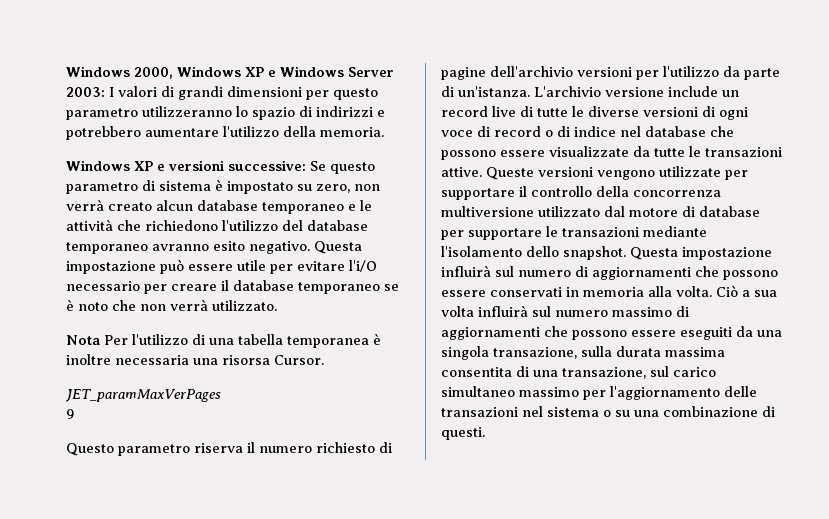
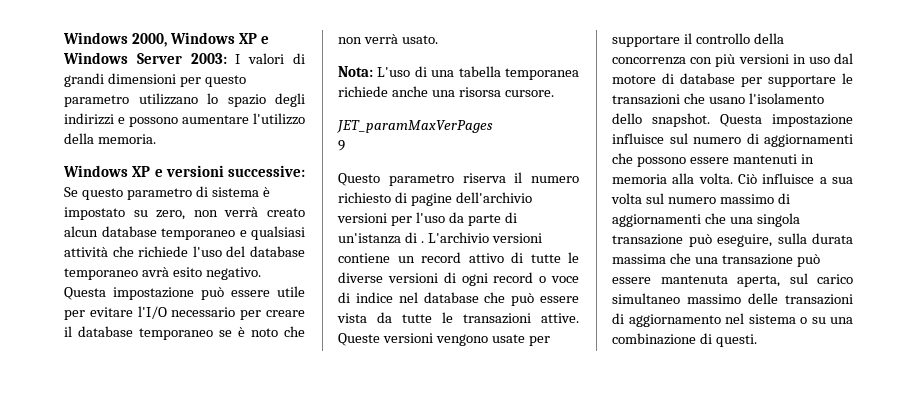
- Windows 2000, Windows XP e Windows Server 2003: I valori di grandi dimensioni per questo parametro utilizzeranno lo spazio di indirizzi e potrebbero aumentare l'utilizzo della memoria.
+ Windows 2000, Windows XP e Windows Server 2003: I valori di grandi dimensioni per questo parametro utilizzano lo spazio degli indirizzi e possono aumentare l'utilizzo della memoria.
- Windows XP e versioni successive: Se questo parametro di sistema è impostato su zero, non verrà creato alcun database temporaneo e le attività che richiedono l'utilizzo del database temporaneo avranno esito negativo.
+ Windows XP e versioni successive: Se questo parametro di sistema è impostato su zero, non verrà creato alcun database temporaneo e qualsiasi attività che richiede l'uso del database temporaneo avrà esito negativo.
- Questa impostazione può essere utile per evitare l'i/O necessario per creare il database temporaneo se è noto che non verrà utilizzato.
- Nota Per l'utilizzo di una tabella temporanea è inoltre necessaria una risorsa Cursor.
+ Questa impostazione può essere utile per evitare l'I/O necessario per creare il database temporaneo se è noto che non verrà usato.
+ Nota: L'uso di una tabella temporanea richiede anche una risorsa cursore.
- Questo parametro riserva il numero richiesto di pagine dell'archivio versioni per l'utilizzo da parte di un'istanza. L'archivio versione include un record live di tutte le diverse versioni di ogni voce di record o di indice nel database che possono essere visualizzate da tutte le transazioni attive.
+ Questo parametro riserva il numero richiesto di pagine dell'archivio versioni per l'uso da parte di un'istanza di . L'archivio versioni contiene un record attivo di tutte le diverse versioni di ogni record o voce di indice nel database che può essere vista da tutte le transazioni attive.
- Queste versioni vengono utilizzate per supportare il controllo della concorrenza multiversione utilizzato dal motore di database per supportare le transazioni mediante l'isolamento dello snapshot.
+ Queste versioni vengono usate per supportare il controllo della concorrenza con più versioni in uso dal motore di database per supportare le transazioni che usano l'isolamento dello snapshot.
- Questa impostazione influirà sul numero di aggiornamenti che possono essere conservati in memoria alla volta.
+ Questa impostazione influisce sul numero di aggiornamenti che possono essere mantenuti in memoria alla volta.
- Ciò a sua volta influirà sul numero massimo di aggiornamenti che possono essere eseguiti da una singola transazione, sulla durata massima consentita di una transazione, sul carico simultaneo massimo per l'aggiornamento delle transazioni nel sistema o su una combinazione di questi.
+ Ciò influisce a sua volta sul numero massimo di aggiornamenti che una singola transazione può eseguire, sulla durata massima che una transazione può essere mantenuta aperta, sul carico simultaneo massimo delle transazioni di aggiornamento nel sistema o su una combinazione di questi.

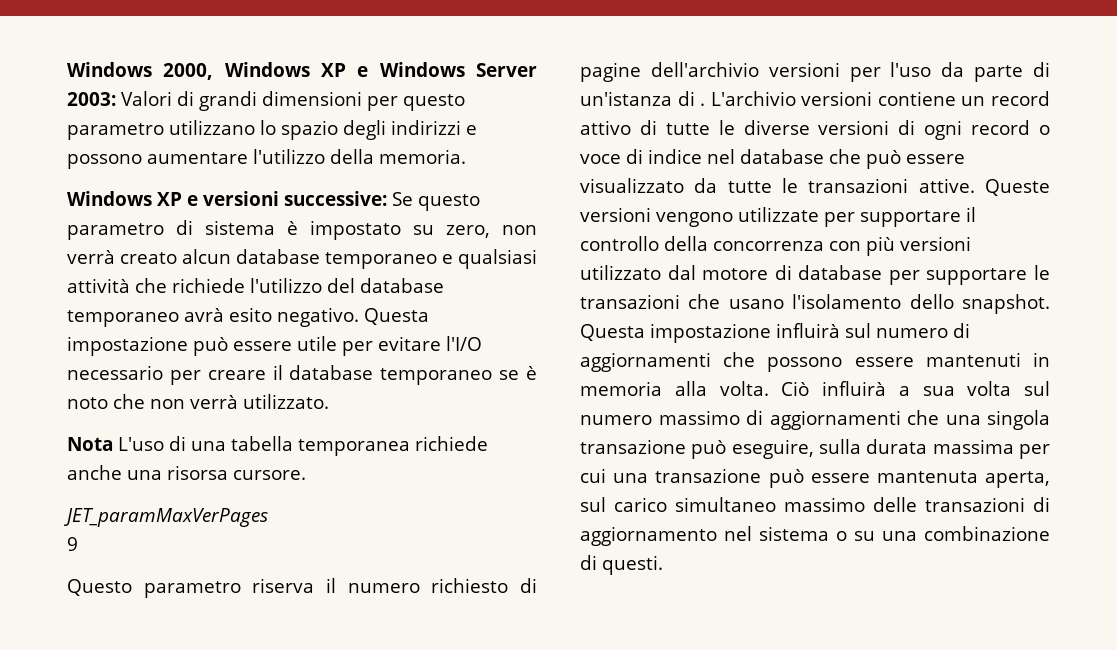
- Windows 2000, Windows XP e Windows Server 2003: I valori di grandi dimensioni per questo parametro utilizzano lo spazio degli indirizzi e possono aumentare l'utilizzo della memoria.
+ Windows 2000, Windows XP e Windows Server 2003: Valori di grandi dimensioni per questo parametro utilizzano lo spazio degli indirizzi e possono aumentare l'utilizzo della memoria.
- Windows XP e versioni successive: Se questo parametro di sistema è impostato su zero, non verrà creato alcun database temporaneo e qualsiasi attività che richiede l'uso del database temporaneo avrà esito negativo.
+ Windows XP e versioni successive: Se questo parametro di sistema è impostato su zero, non verrà creato alcun database temporaneo e qualsiasi attività che richiede l'utilizzo del database temporaneo avrà esito negativo.
- Questa impostazione può essere utile per evitare l'I/O necessario per creare il database temporaneo se è noto che non verrà usato.
- Nota: L'uso di una tabella temporanea richiede anche una risorsa cursore.
+ Questa impostazione può essere utile per evitare l'I/O necessario per creare il database temporaneo se è noto che non verrà utilizzato.
+ Nota L'uso di una tabella temporanea richiede anche una risorsa cursore.
- L'archivio versioni contiene un record attivo di tutte le diverse versioni di ogni record o voce di indice nel database che può essere vista da tutte le transazioni attive.
+ L'archivio versioni contiene un record attivo di tutte le diverse versioni di ogni record o voce di indice nel database che può essere visualizzato da tutte le transazioni attive.
- Queste versioni vengono usate per supportare il controllo della concorrenza con più versioni in uso dal motore di database per supportare le transazioni che usano l'isolamento dello snapshot.
+ Queste versioni vengono utilizzate per supportare il controllo della concorrenza con più versioni utilizzato dal motore di database per supportare le transazioni che usano l'isolamento dello snapshot.
- Questa impostazione influisce sul numero di aggiornamenti che possono essere mantenuti in memoria alla volta.
+ Questa impostazione influirà sul numero di aggiornamenti che possono essere mantenuti in memoria alla volta.
- Ciò influisce a sua volta sul numero massimo di aggiornamenti che una singola transazione può eseguire, sulla durata massima che una transazione può essere mantenuta aperta, sul carico simultaneo massimo delle transazioni di aggiornamento nel sistema o su una combinazione di questi.
+ Ciò influirà a sua volta sul numero massimo di aggiornamenti che una singola transazione può eseguire, sulla durata massima per cui una transazione può essere mantenuta aperta, sul carico simultaneo massimo delle transazioni di aggiornamento nel sistema o su una combinazione di questi.

